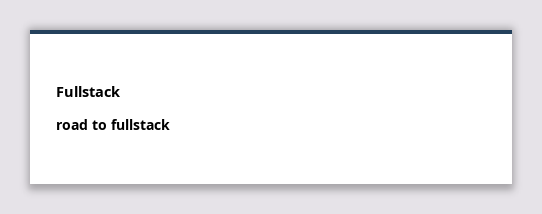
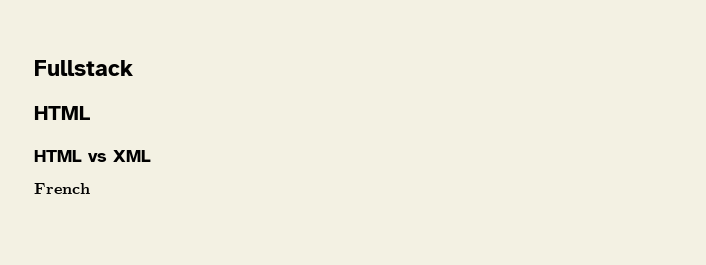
  Fullstack
- road to fullstack
+ HTML
+ HTML vs XML
+ French

